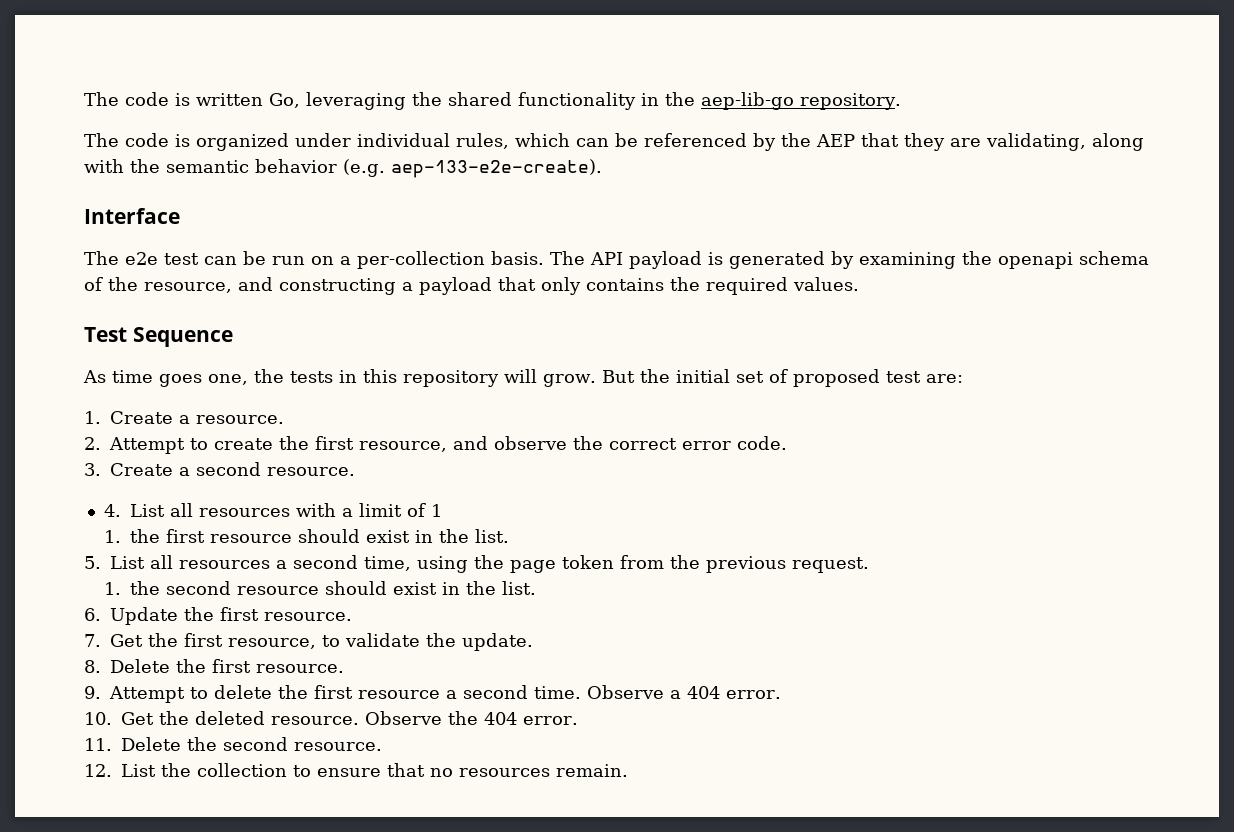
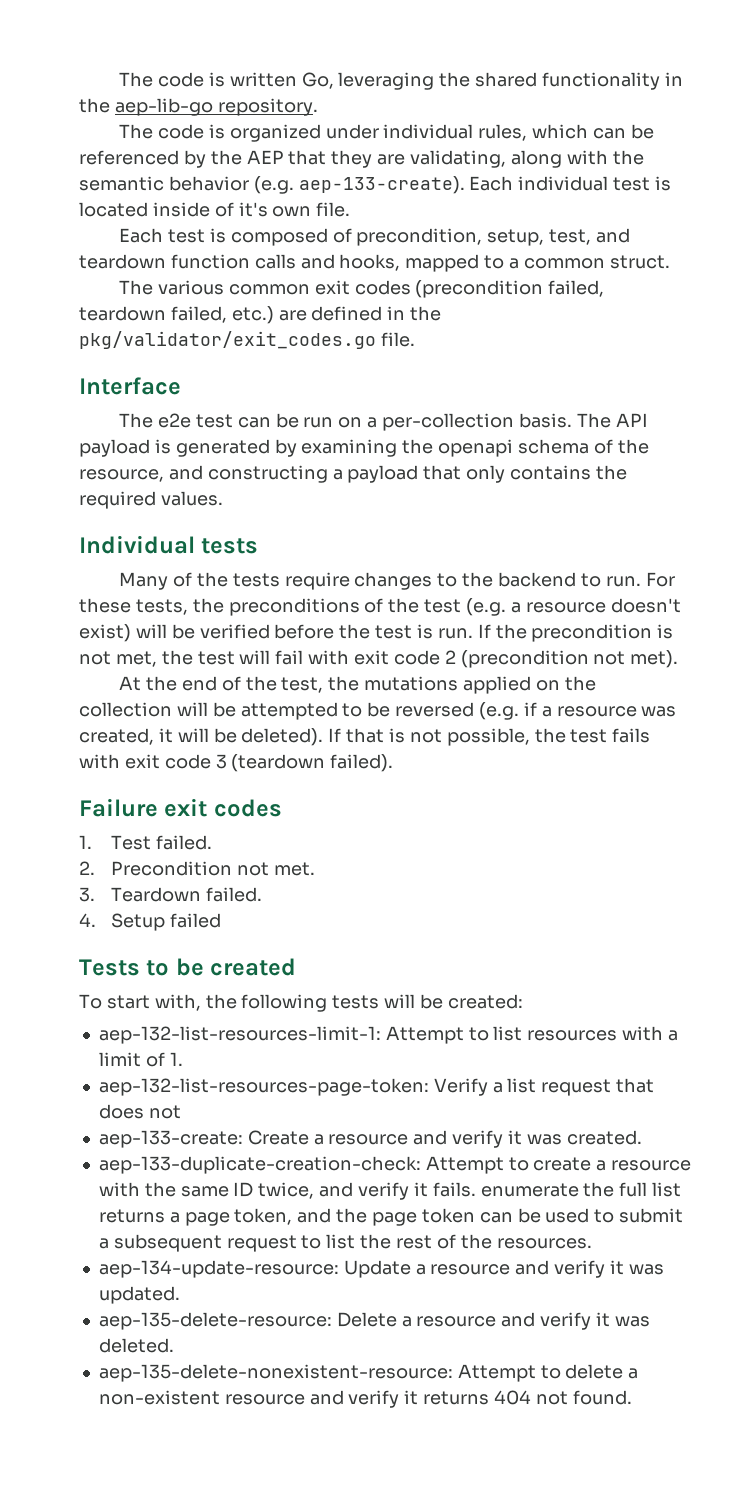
- The code is organized under individual rules, which can be referenced by the AEP that they are validating, along with the semantic behavior (e.g. aep-133-e2e-create).
+ The code is organized under individual rules, which can be referenced by the AEP that they are validating, along with the semantic behavior (e.g. aep-133-create). Each individual test is located inside of it's own file.
+ Each test is composed of precondition, setup, test, and teardown function calls and hooks, mapped to a common struct.
+ The various common exit codes (precondition failed, teardown failed, etc.) are defined in the pkg/validator/exit_codes.go file.
- Test Sequence
- As time goes one, the tests in this repository will grow. But the initial set of proposed test are:
- 1. Create a resource.
- 2. Attempt to create the first resource, and observe the correct error code.
- 3. Create a second resource.
- 4. List all resources with a limit of 1
- 1. the first resource should exist in the list.
- 5. List all resources a second time, using the page token from the previous request.
- 1. the second resource should exist in the list.
- 6. Update the first resource.
- 7. Get the first resource, to validate the update.
- 8. Delete the first resource.
- 9. Attempt to delete the first resource a second time. Observe a 404 error.
- 10. Get the deleted resource. Observe the 404 error.
- 11. Delete the second resource.
- 12. List the collection to ensure that no resources remain.
+ Individual tests
+ Many of the tests require changes to the backend to run. For these tests, the preconditions of the test (e.g. a resource doesn't exist) will be verified before the test is run. If the precondition is not met, the test will fail with exit code 2 (precondition not met).
+ At the end of the test, the mutations applied on the collection will be attempted to be reversed (e.g. if a resource was created, it will be deleted). If that is not possible, the test fails with exit code 3 (teardown failed).
+ Failure exit codes
+ 1. Test failed.
+ 2. Precondition not met.
+ 3. Teardown failed.
+ 4. Setup failed
+ Tests to be created
+ To start with, the following tests will be created:
+ aep-132-list-resources-limit-1: Attempt to list resources with a limit of 1.
+ aep-132-list-resources-page-token: Verify a list request that does not
+ aep-133-create: Create a resource and verify it was created.
+ aep-133-duplicate-creation-check: Attempt to create a resource with the same ID twice, and verify it fails. enumerate the full list returns a page token, and the page token can be used to submit a subsequent request to list the rest of the resources.
+ aep-134-update-resource: Update a resource and verify it was updated.
+ aep-135-delete-resource: Delete a resource and verify it was deleted.
+ aep-135-delete-nonexistent-resource: Attempt to delete a non-existent resource and verify it returns 404 not found.

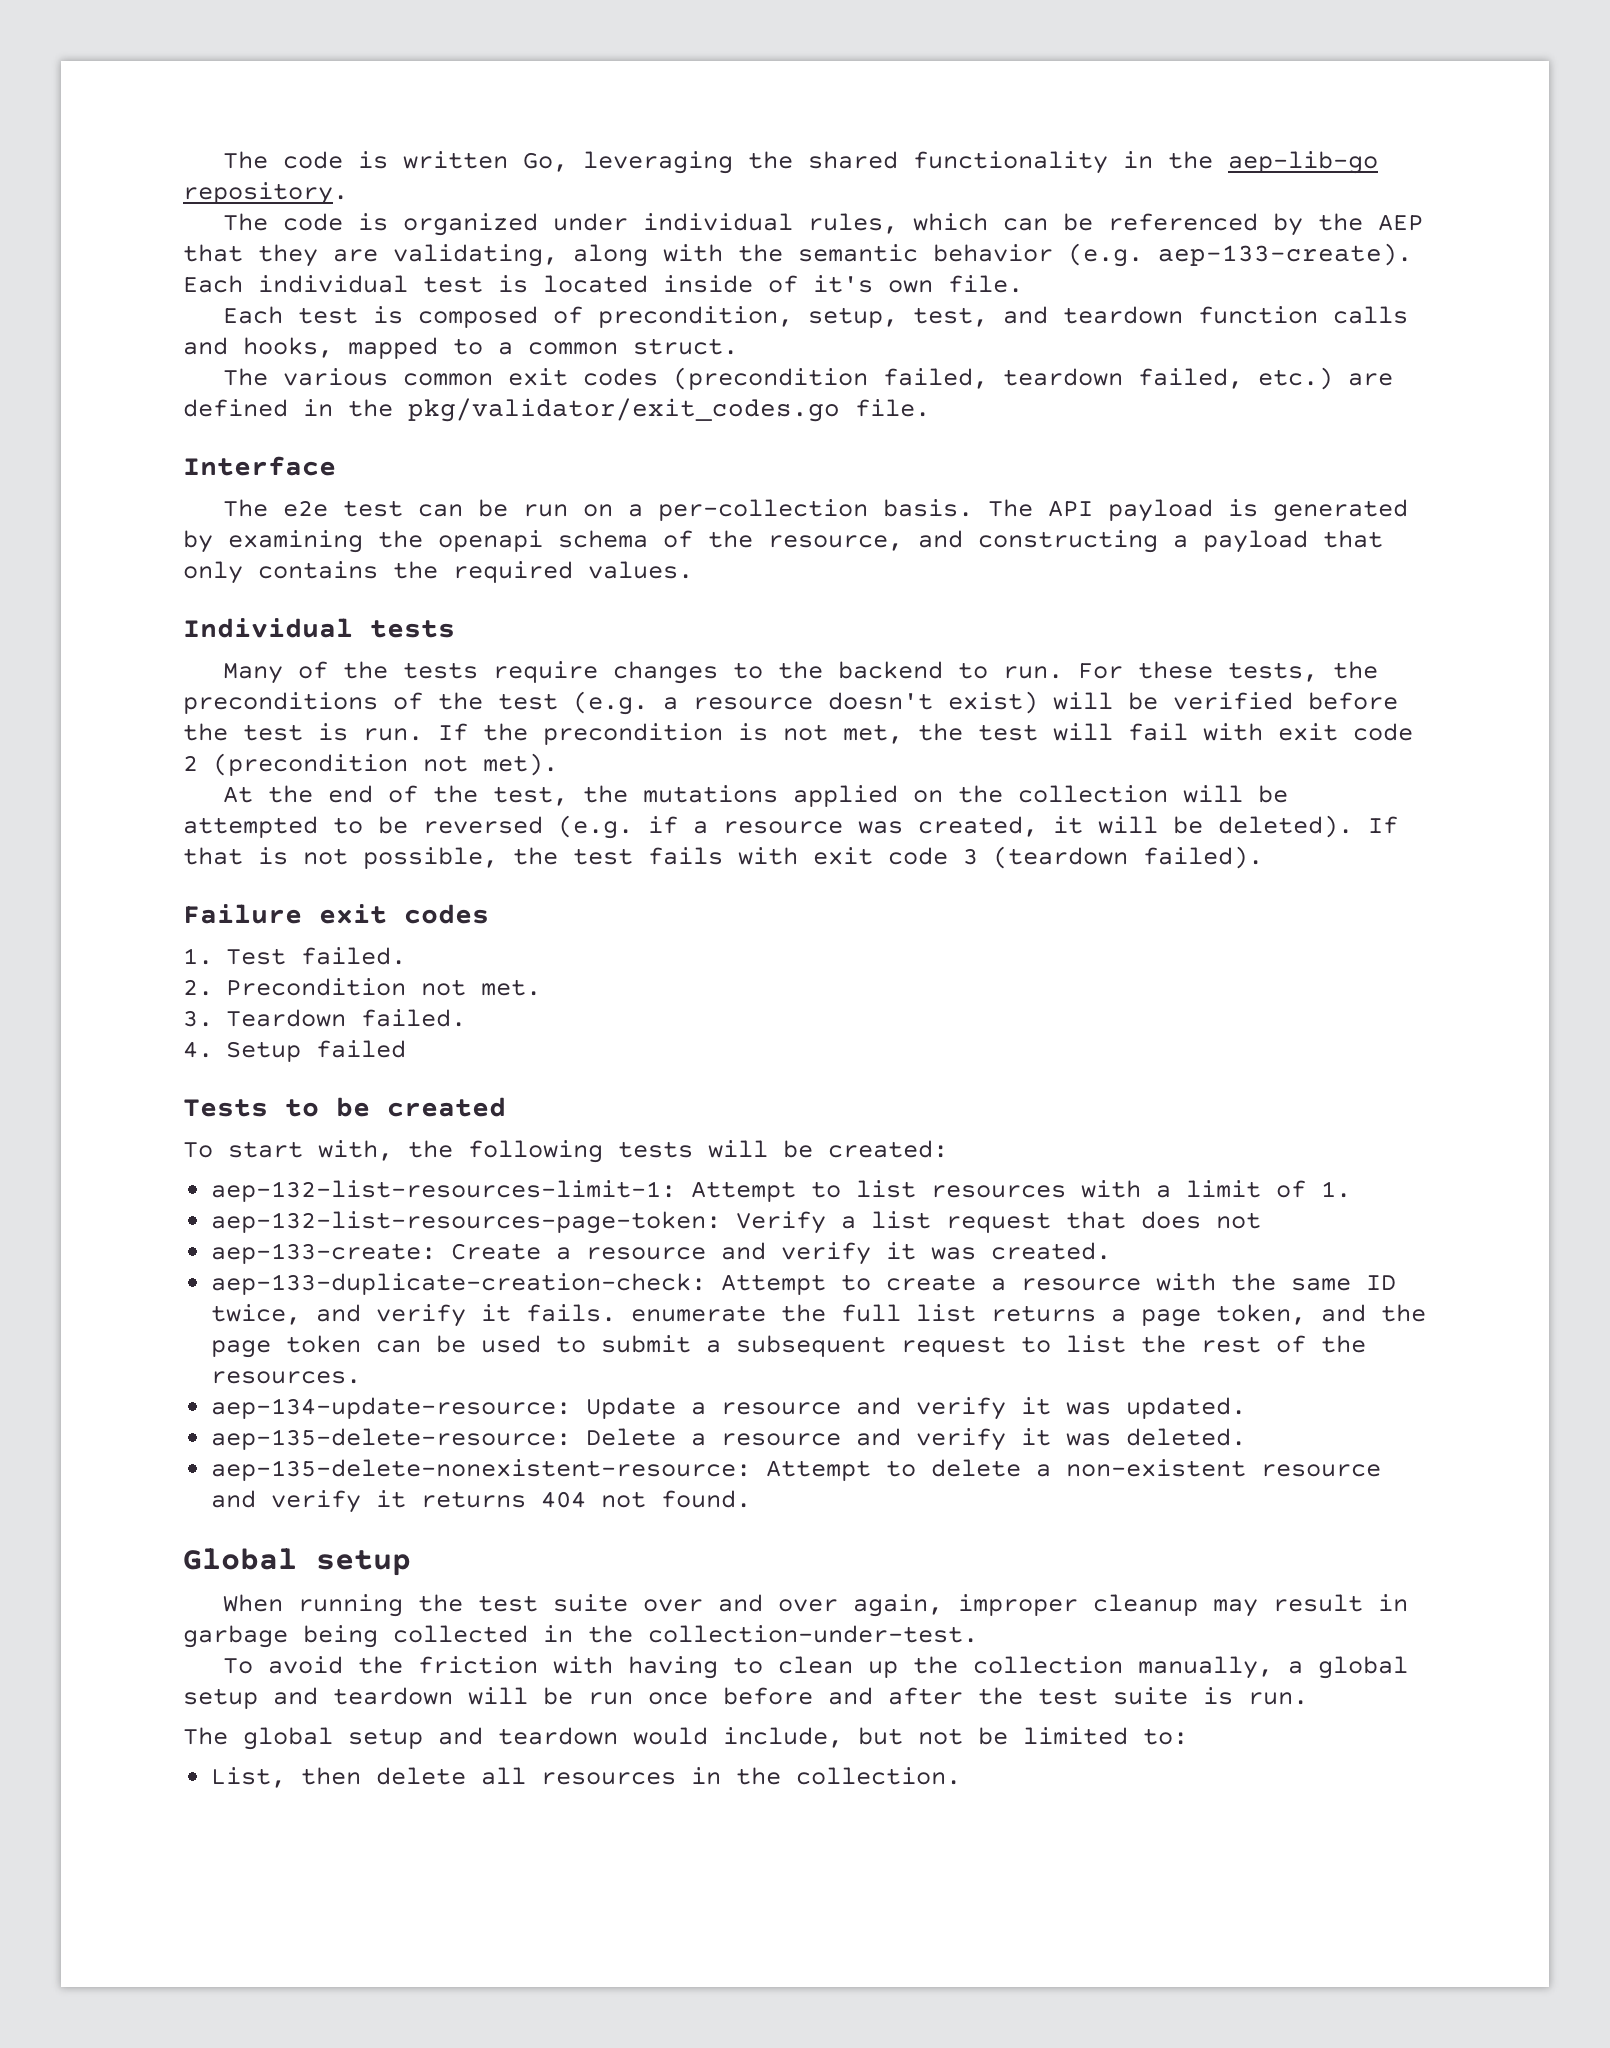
+ Global setup
+ When running the test suite over and over again, improper cleanup may result in garbage being collected in the collection-under-test.
+ To avoid the friction with having to clean up the collection manually, a global setup and teardown will be run once before and after the test suite is run.
+ The global setup and teardown would include, but not be limited to:
+ List, then delete all resources in the collection.

